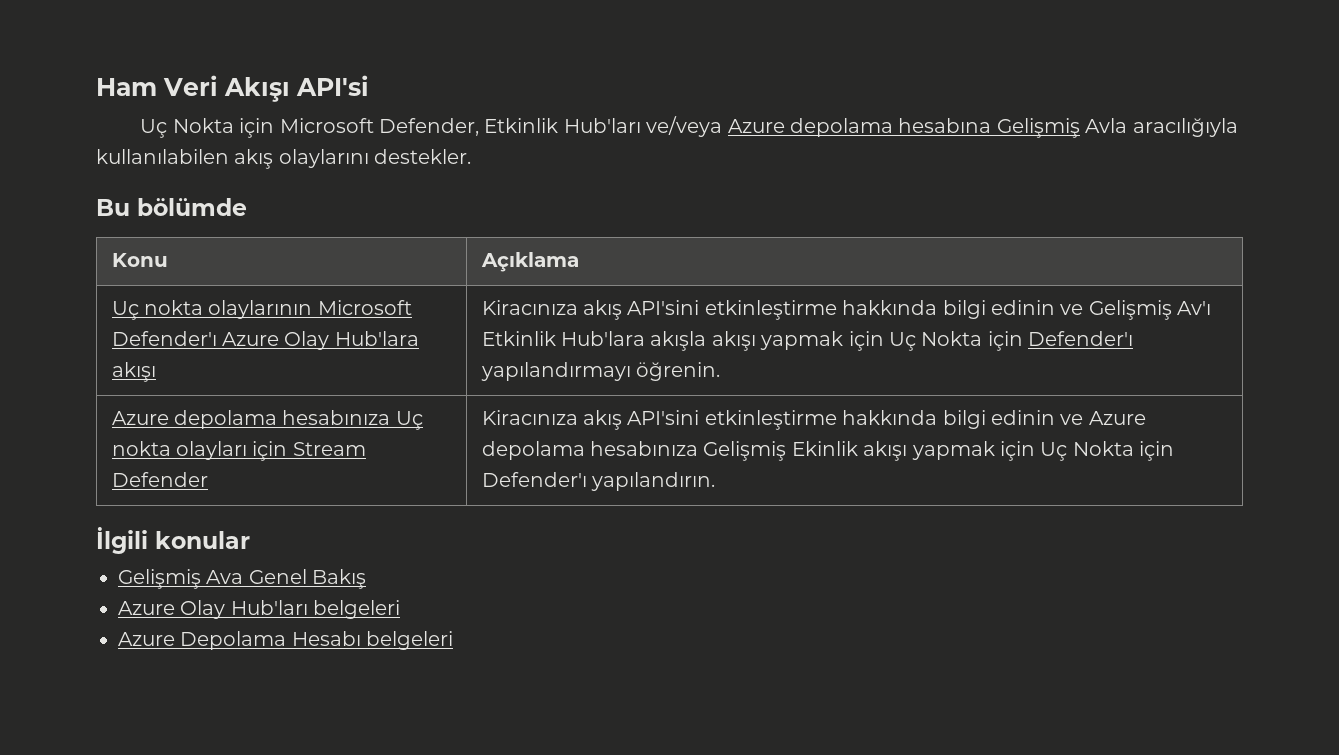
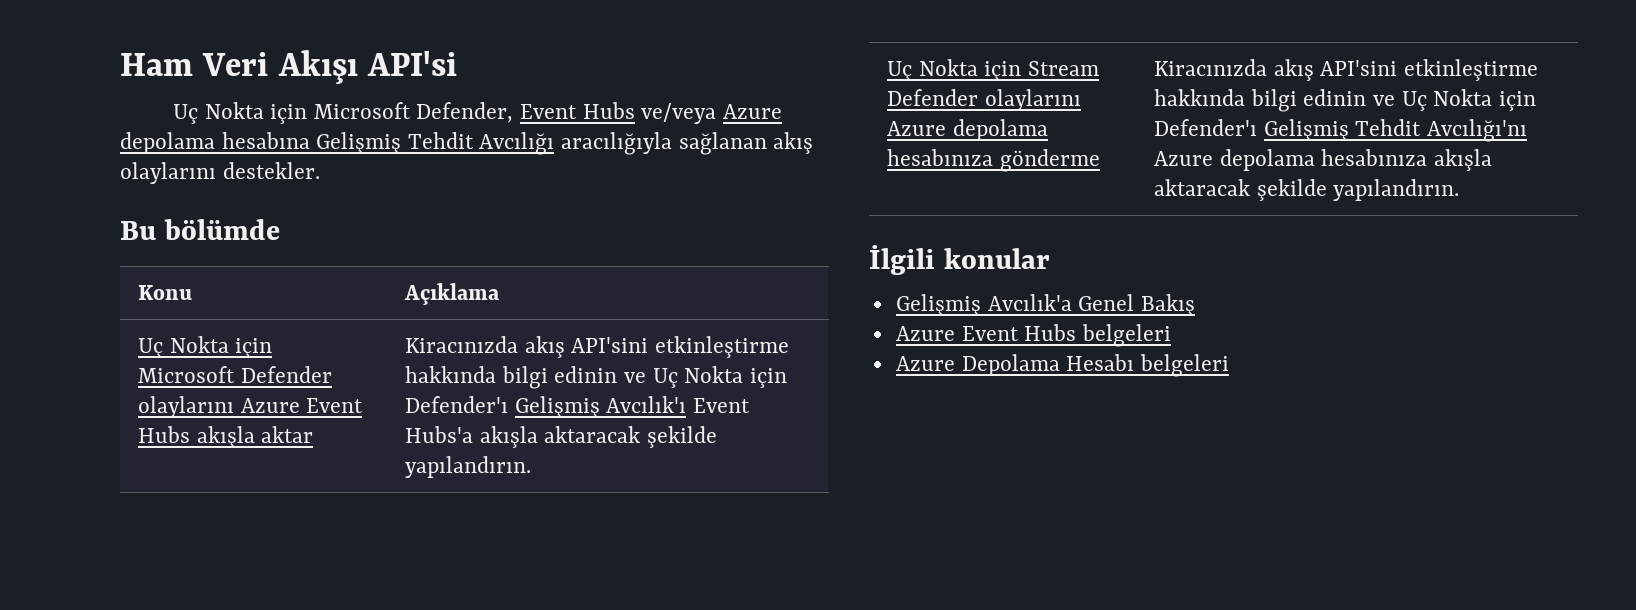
- Uç Nokta için Microsoft Defender, Etkinlik Hub'ları ve/veya Azure depolama hesabına Gelişmiş Avla aracılığıyla kullanılabilen akış olaylarını destekler.
+ Uç Nokta için Microsoft Defender, Event Hubs ve/veya Azure depolama hesabına Gelişmiş Tehdit Avcılığı aracılığıyla sağlanan akış olaylarını destekler.
- Uç nokta olaylarının Microsoft Defender'ı Azure Olay Hub'lara akışı | Kiracınıza akış API'sini etkinleştirme hakkında bilgi edinin ve Gelişmiş Av'ı Etkinlik Hub'lara akışla akışı yapmak için Uç Nokta için Defender'ı yapılandırmayı öğrenin.
- Azure depolama hesabınıza Uç nokta olayları için Stream Defender | Kiracınıza akış API'sini etkinleştirme hakkında bilgi edinin ve Azure depolama hesabınıza Gelişmiş Ekinlik akışı yapmak için Uç Nokta için Defender'ı yapılandırın.
+ Uç Nokta için Microsoft Defender olaylarını Azure Event Hubs akışla aktar | Kiracınızda akış API'sini etkinleştirme hakkında bilgi edinin ve Uç Nokta için Defender'ı Gelişmiş Avcılık'ı Event Hubs'a akışla aktaracak şekilde yapılandırın.
+ Uç Nokta için Stream Defender olaylarını Azure depolama hesabınıza gönderme | Kiracınızda akış API'sini etkinleştirme hakkında bilgi edinin ve Uç Nokta için Defender'ı Gelişmiş Tehdit Avcılığı'nı Azure depolama hesabınıza akışla aktaracak şekilde yapılandırın.
- Gelişmiş Ava Genel Bakış
+ Gelişmiş Avcılık'a Genel Bakış
- Azure Olay Hub'ları belgeleri
+ Azure Event Hubs belgeleri

